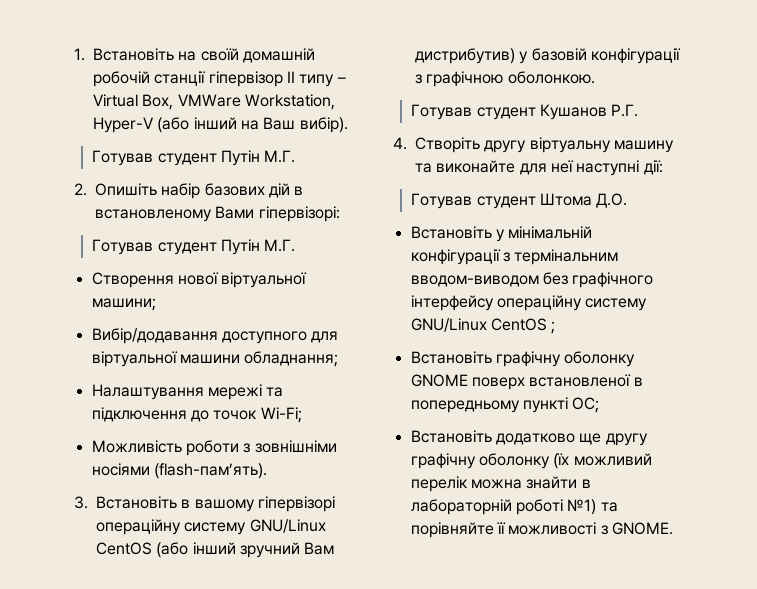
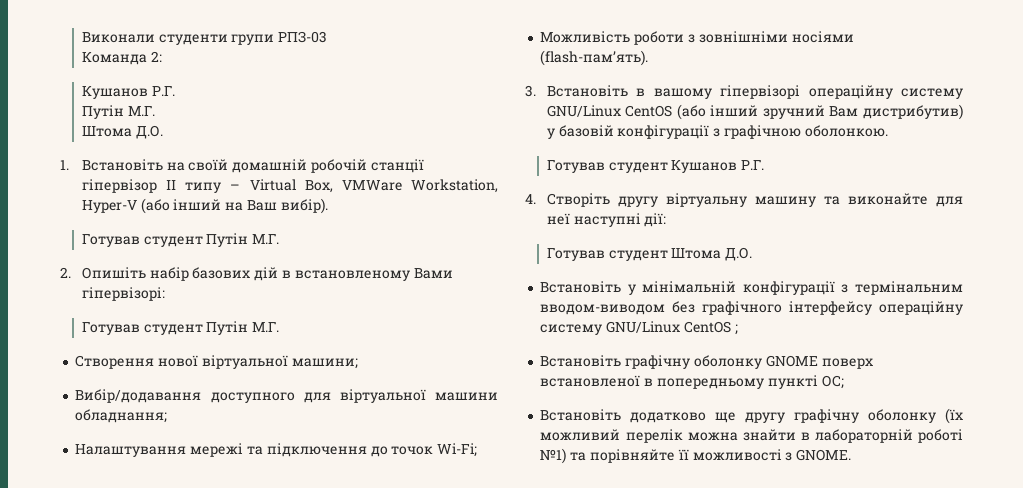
+ Виконали студенти групи РПЗ-03
+ Команда 2:
+ Кушанов Р.Г.
+ Путін М.Г.
+ Штома Д.О.

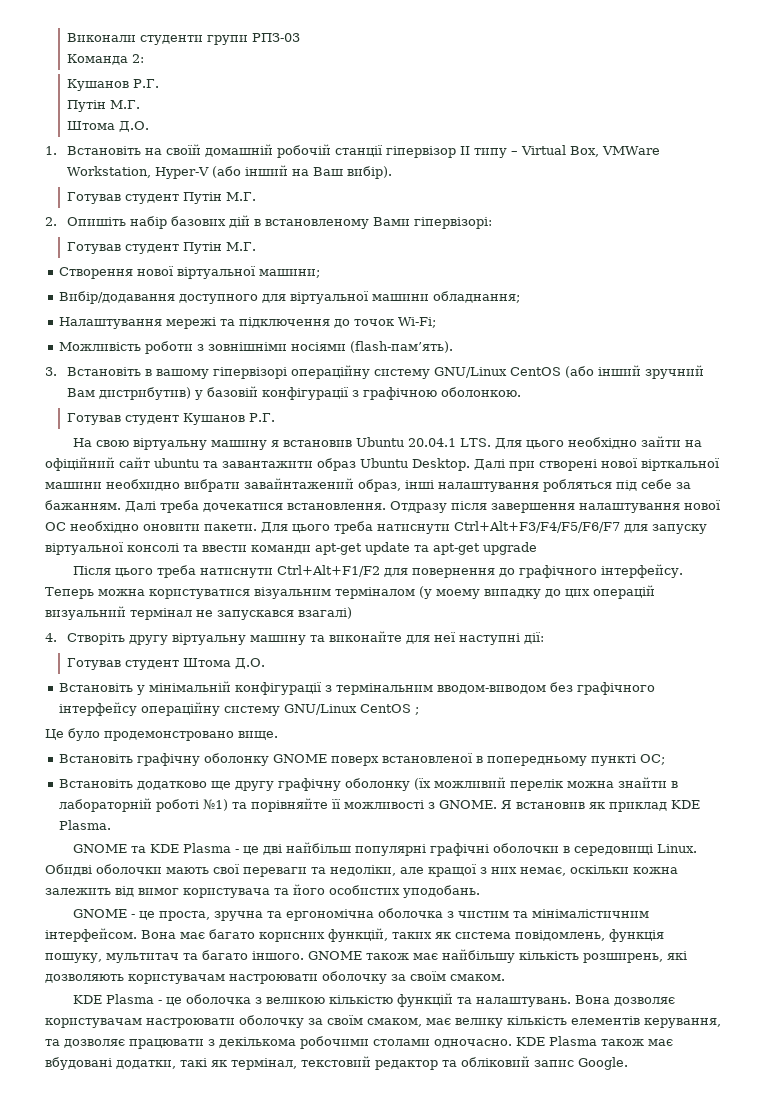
+ На свою віртуальну машину я встановив Ubuntu 20.04.1 LTS. Для цього необхідно зайти на офіційний сайт ubuntu та завантажити образ Ubuntu Desktop. Далі при створені нової вірткальної машини необхидно вибрати завайнтажений образ, інші налаштування робляться під себе за бажанням. Далі треба дочекатися встановлення. Отдразу після завершення налаштування нової ОС необхідно оновити пакети. Для цього треба натиснути Ctrl+Alt+F3/F4/F5/F6/F7 для запуску віртуальної консолі та ввести команди apt-get update та apt-get upgrade
+ Після цього треба натиснути Ctrl+Alt+F1/F2 для повернення до графічного інтерфейсу. Теперь можна користуватися візуальним терміналом (у моему випадку до цих операцій визуальний термінал не запускався взагалі)
+ Це було продемонстровано вище.
+ Я встановив як приклад KDE Plasma.
+ GNOME та KDE Plasma - це дві найбільш популярні графічні оболочки в середовищі Linux. Обидві оболочки мають свої переваги та недоліки, але кращої з них немає, оскільки кожна залежить від вимог користувача та його особистих уподобань.
+ GNOME - це проста, зручна та ергономічна оболочка з чистим та мінімалістичним інтерфейсом. Вона має багато корисних функцій, таких як система повідомлень, функція пошуку, мультитач та багато іншого. GNOME також має найбільшу кількість розширень, які дозволяють користувачам настроювати оболочку за своїм смаком.
+ KDE Plasma - це оболочка з великою кількістю функцій та налаштувань. Вона дозволяє користувачам настроювати оболочку за своїм смаком, має велику кількість елементів керування, та дозволяє працювати з декількома робочими столами одночасно. KDE Plasma також має вбудовані додатки, такі як термінал, текстовий редактор та обліковий запис Google.

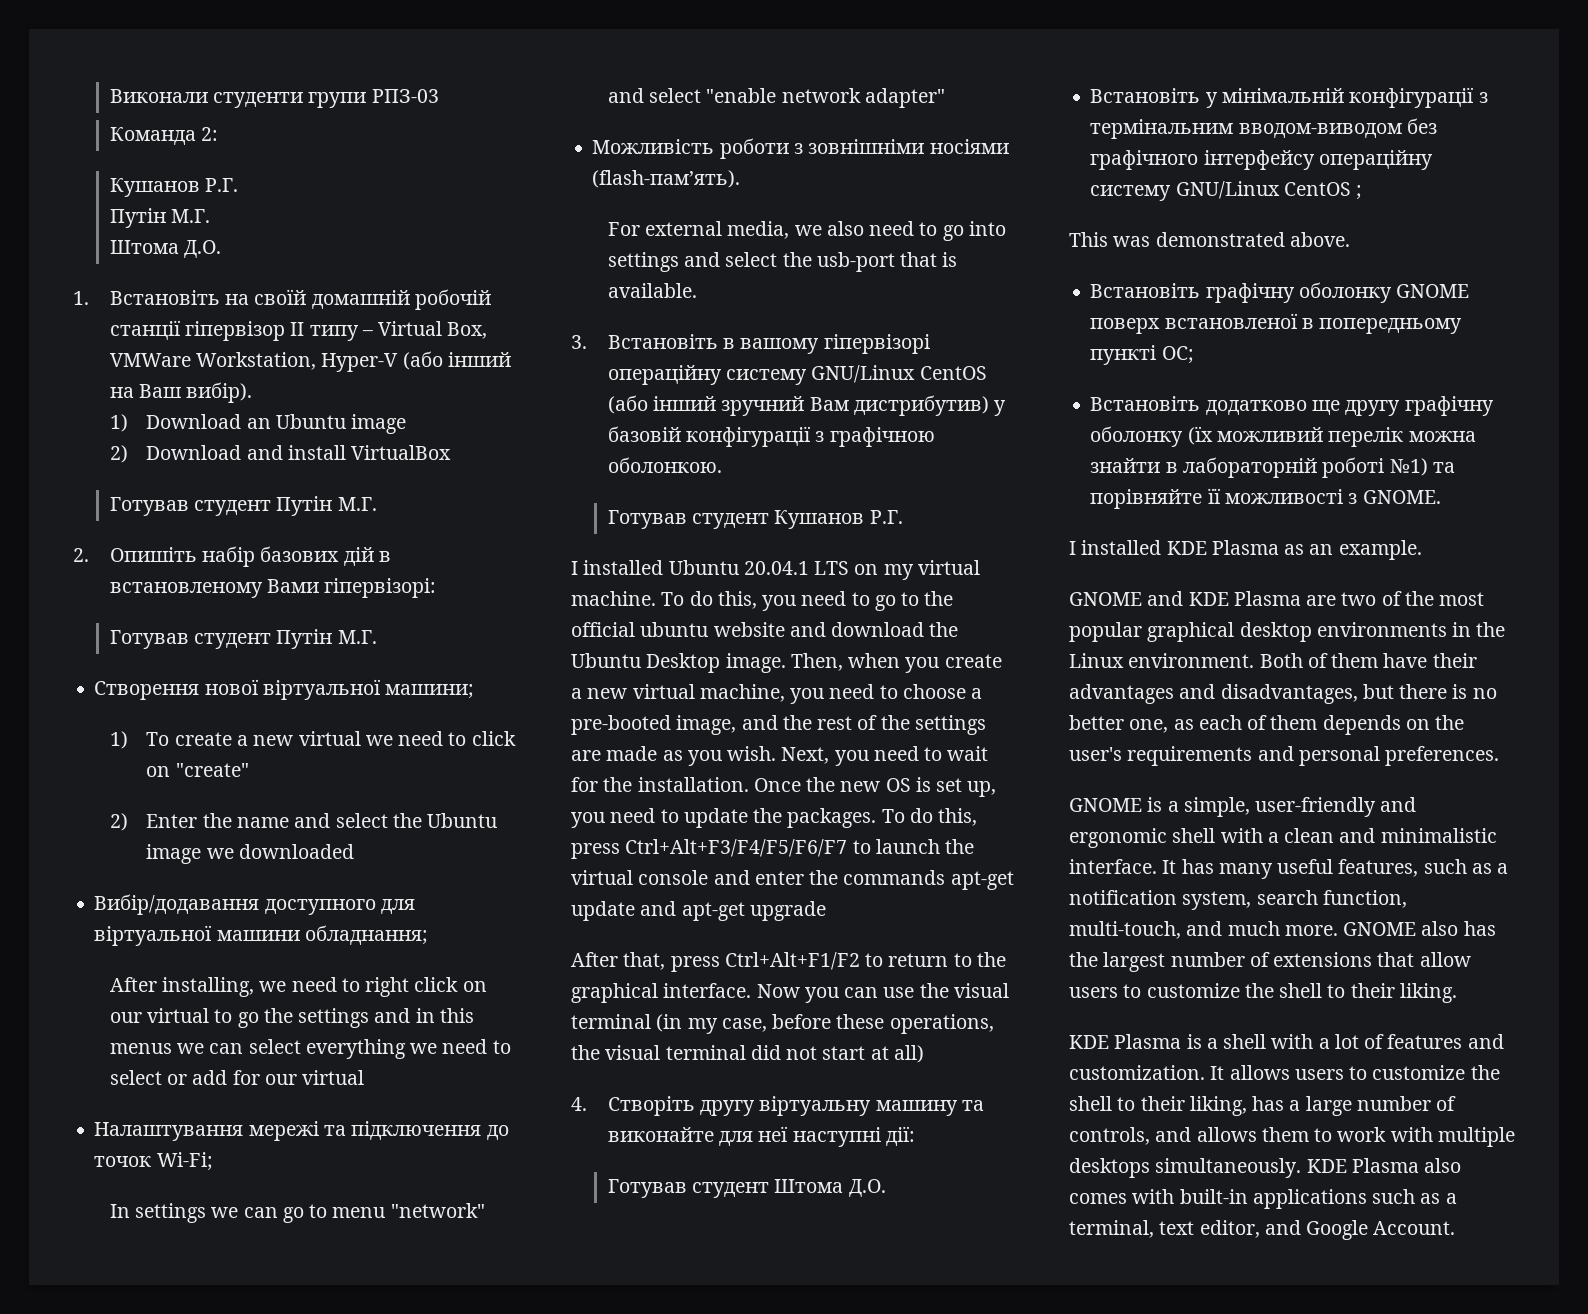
+ 1) Download an Ubuntu image
+ 2) Download and install VirtualBox
+ 1) To create a new virtual we need to click on "create"
+ 2) Enter the name and select the Ubuntu image we downloaded
+ After installing, we need to right click on our virtual to go the settings and in this menus we can select everything we need to select or add for our virtual
+ In settings we can go to menu "network" and select "enable network adapter"
+ For external media, we also need to go into settings and select the usb-port that is available.
- На свою віртуальну машину я встановив Ubuntu 20.04.1 LTS. Для цього необхідно зайти на офіційний сайт ubuntu та завантажити образ Ubuntu Desktop. Далі при створені нової вірткальної машини необхидно вибрати завайнтажений образ, інші налаштування робляться під себе за бажанням. Далі треба дочекатися встановлення. Отдразу після завершення налаштування нової ОС необхідно оновити пакети. Для цього треба натиснути Ctrl+Alt+F3/F4/F5/F6/F7 для запуску віртуальної консолі та ввести команди apt-get update та apt-get upgrade
+ I installed Ubuntu 20.04.1 LTS on my virtual machine. To do this, you need to go to the official ubuntu website and download the Ubuntu Desktop image. Then, when you create a new virtual machine, you need to choose a pre-booted image, and the rest of the settings are made as you wish. Next, you need to wait for the installation. Once the new OS is set up, you need to update the packages. To do this, press Ctrl+Alt+F3/F4/F5/F6/F7 to launch the virtual console and enter the commands apt-get update and apt-get upgrade
- Після цього треба натиснути Ctrl+Alt+F1/F2 для повернення до графічного інтерфейсу. Теперь можна користуватися візуальним терміналом (у моему випадку до цих операцій визуальний термінал не запускався взагалі)
+ After that, press Ctrl+Alt+F1/F2 to return to the graphical interface. Now you can use the visual terminal (in my case, before these operations, the visual terminal did not start at all)
- Це було продемонстровано вище.
+ This was demonstrated above.
- Встановіть додатково ще другу графічну оболонку (їх можливий перелік можна знайти в лабораторній роботі №1) та порівняйте її можливості з GNOME. Я встановив як приклад KDE Plasma.
- GNOME та KDE Plasma - це дві найбільш популярні графічні оболочки в середовищі Linux. Обидві оболочки мають свої переваги та недоліки, але кращої з них немає, оскільки кожна залежить від вимог користувача та його особистих уподобань.
- GNOME - це проста, зручна та ергономічна оболочка з чистим та мінімалістичним інтерфейсом. Вона має багато корисних функцій, таких як система повідомлень, функція пошуку, мультитач та багато іншого. GNOME також має найбільшу кількість розширень, які дозволяють користувачам настроювати оболочку за своїм смаком.
- KDE Plasma - це оболочка з великою кількістю функцій та налаштувань. Вона дозволяє користувачам настроювати оболочку за своїм смаком, має велику кількість елементів керування, та дозволяє працювати з декількома робочими столами одночасно. KDE Plasma також має вбудовані додатки, такі як термінал, текстовий редактор та обліковий запис Google.
+ Встановіть додатково ще другу графічну оболонку (їх можливий перелік можна знайти в лабораторній роботі №1) та порівняйте її можливості з GNOME.
+ I installed KDE Plasma as an example.
+ GNOME and KDE Plasma are two of the most popular graphical desktop environments in the Linux environment. Both of them have their advantages and disadvantages, but there is no better one, as each of them depends on the user's requirements and personal preferences.
+ GNOME is a simple, user-friendly and ergonomic shell with a clean and minimalistic interface. It has many useful features, such as a notification system, search function, multi-touch, and much more. GNOME also has the largest number of extensions that allow users to customize the shell to their liking.
+ KDE Plasma is a shell with a lot of features and customization. It allows users to customize the shell to their liking, has a large number of controls, and allows them to work with multiple desktops simultaneously. KDE Plasma also comes with built-in applications such as a terminal, text editor, and Google Account.

